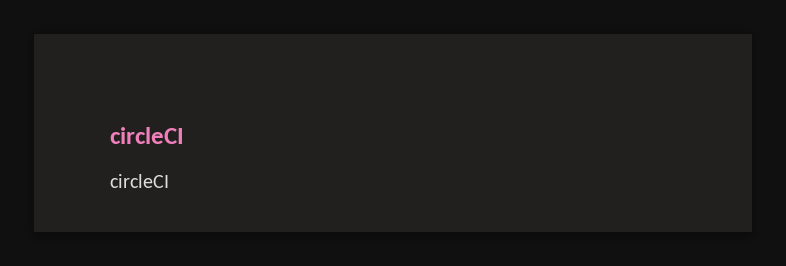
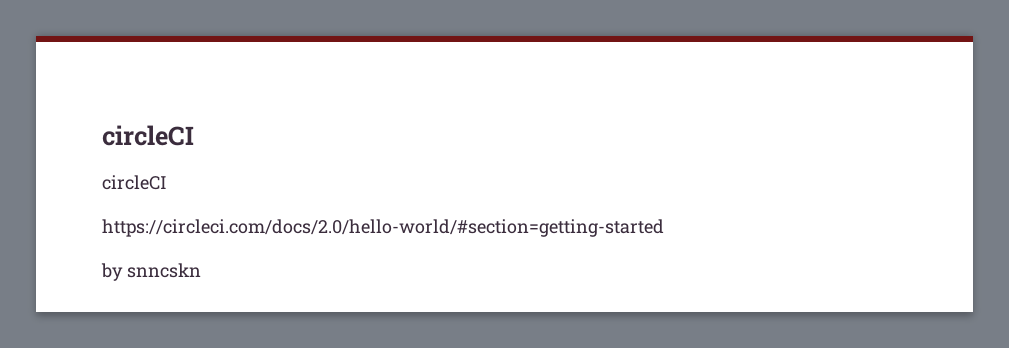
+ https://circleci.com/docs/2.0/hello-world/#section=getting-started
+ by snncskn

